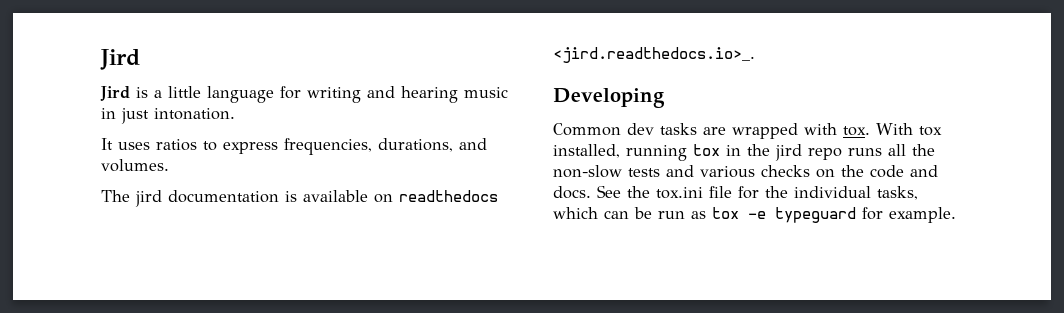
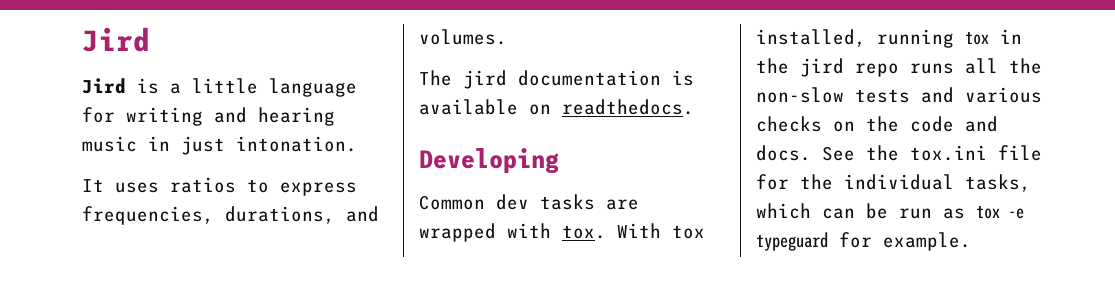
- The jird documentation is available on readthedocs <jird.readthedocs.io>_.
+ The jird documentation is available on readthedocs.

